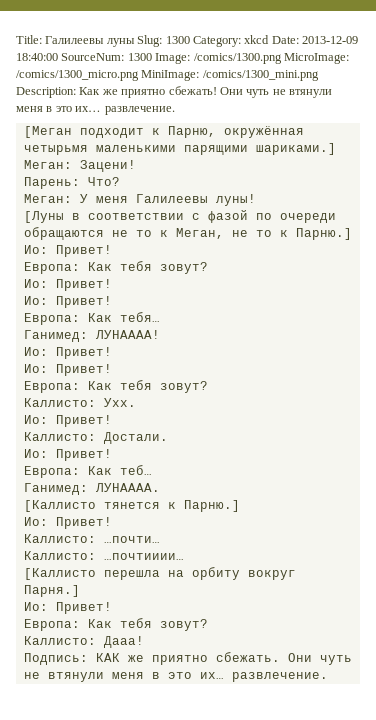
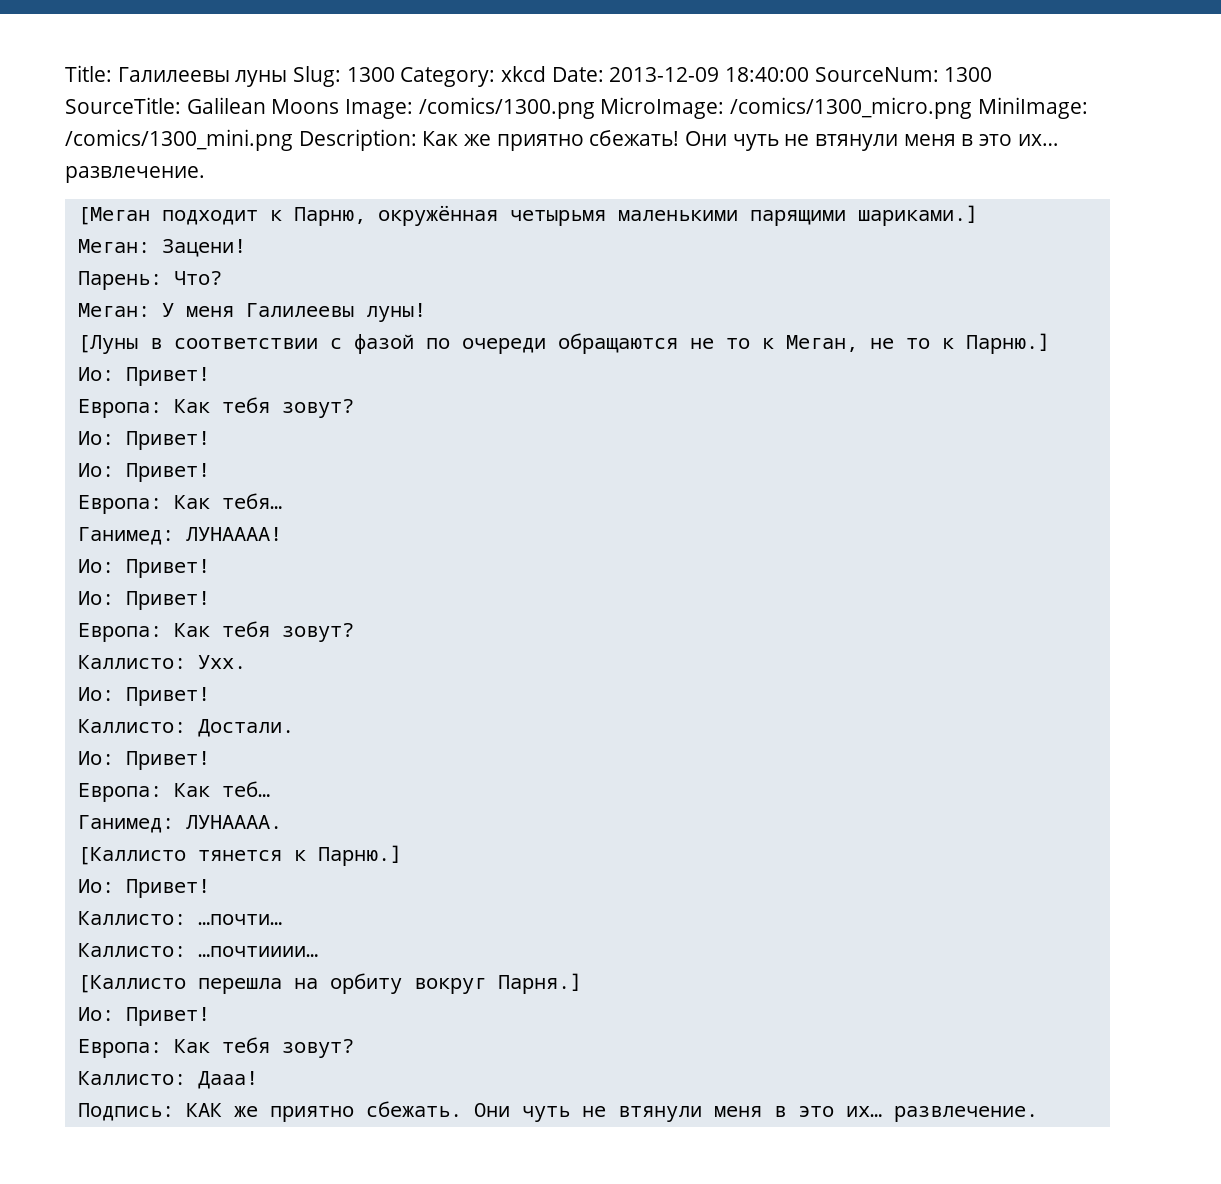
- Title: Галилеевы луны Slug: 1300 Category: xkcd Date: 2013-12-09 18:40:00 SourceNum: 1300 Image: /comics/1300.png MicroImage: /comics/1300_micro.png MiniImage: /comics/1300_mini.png Description: Как же приятно сбежать!
+ Title: Галилеевы луны Slug: 1300 Category: xkcd Date: 2013-12-09 18:40:00 SourceNum: 1300 SourceTitle: Galilean Moons Image: /comics/1300.png MicroImage: /comics/1300_micro.png MiniImage: /comics/1300_mini.png Description: Как же приятно сбежать!

